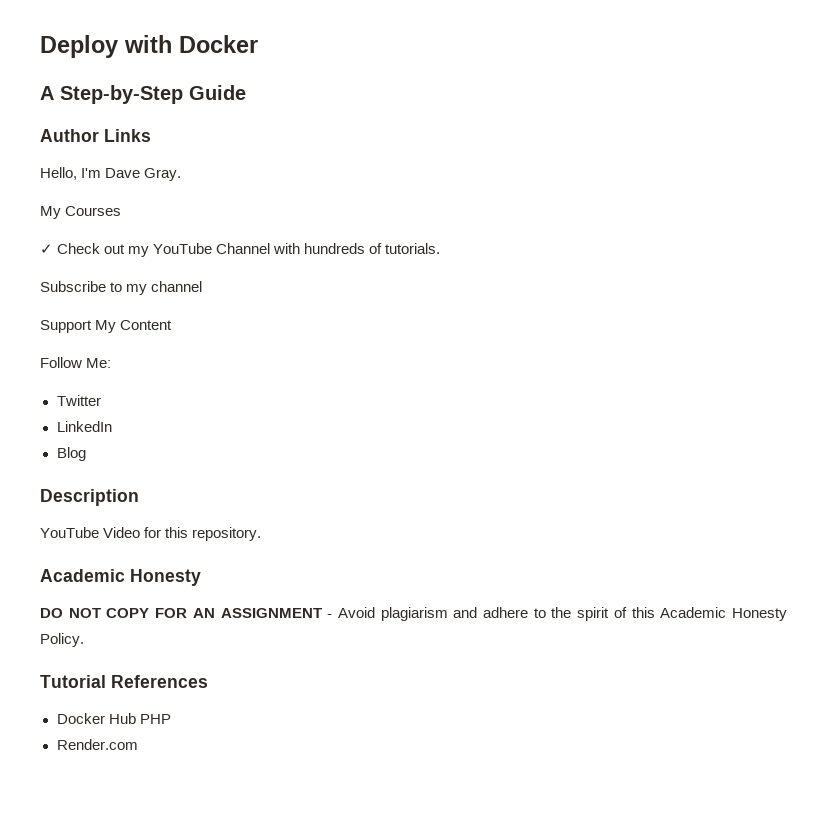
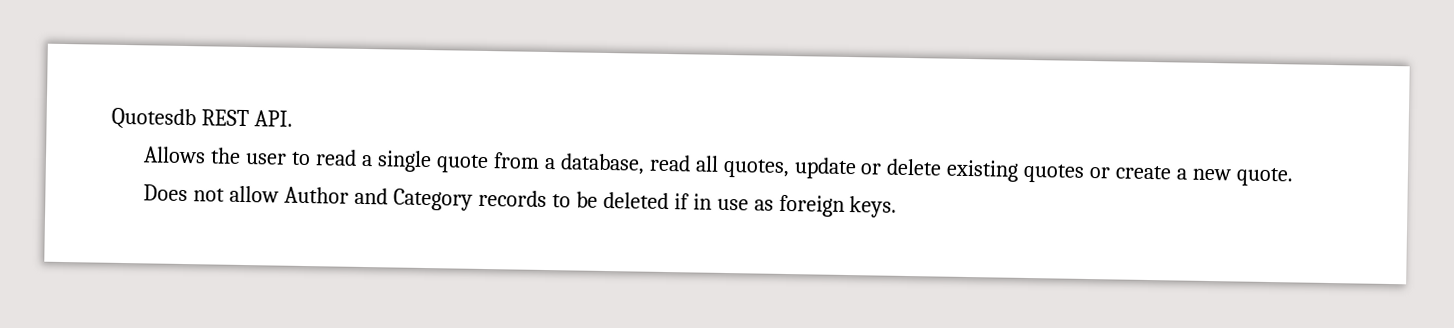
- Deploy with Docker
- A Step-by-Step Guide
- Author Links
- Hello, I'm Dave Gray.
- My Courses
- ✓ Check out my YouTube Channel with hundreds of tutorials.
- Subscribe to my channel
- Support My Content
- Follow Me:
- Twitter
- LinkedIn
- Blog
- Description
- YouTube Video for this repository.
- Academic Honesty
- DO NOT COPY FOR AN ASSIGNMENT - Avoid plagiarism and adhere to the spirit of this Academic Honesty Policy.
- Tutorial References
- Docker Hub PHP
- Render.com
+ Quotesdb REST API.
+ Allows the user to read a single quote from a database, read all quotes, update or delete existing quotes or create a new quote.
+ Does not allow Author and Category records to be deleted if in use as foreign keys.

